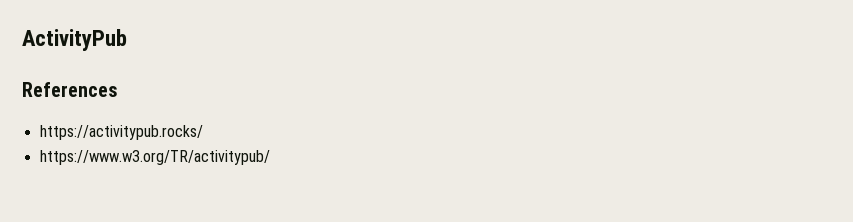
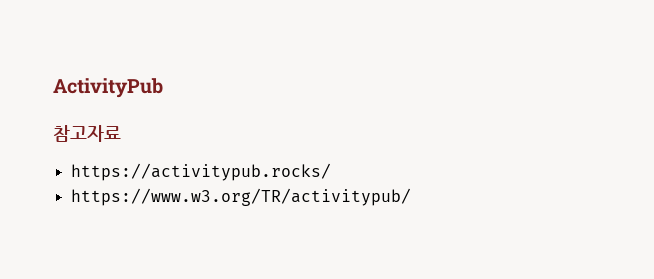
- References
+ 참고자료

